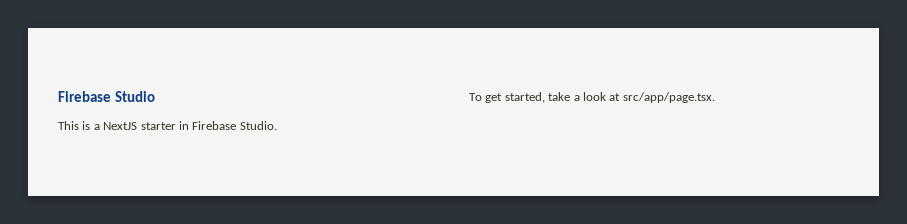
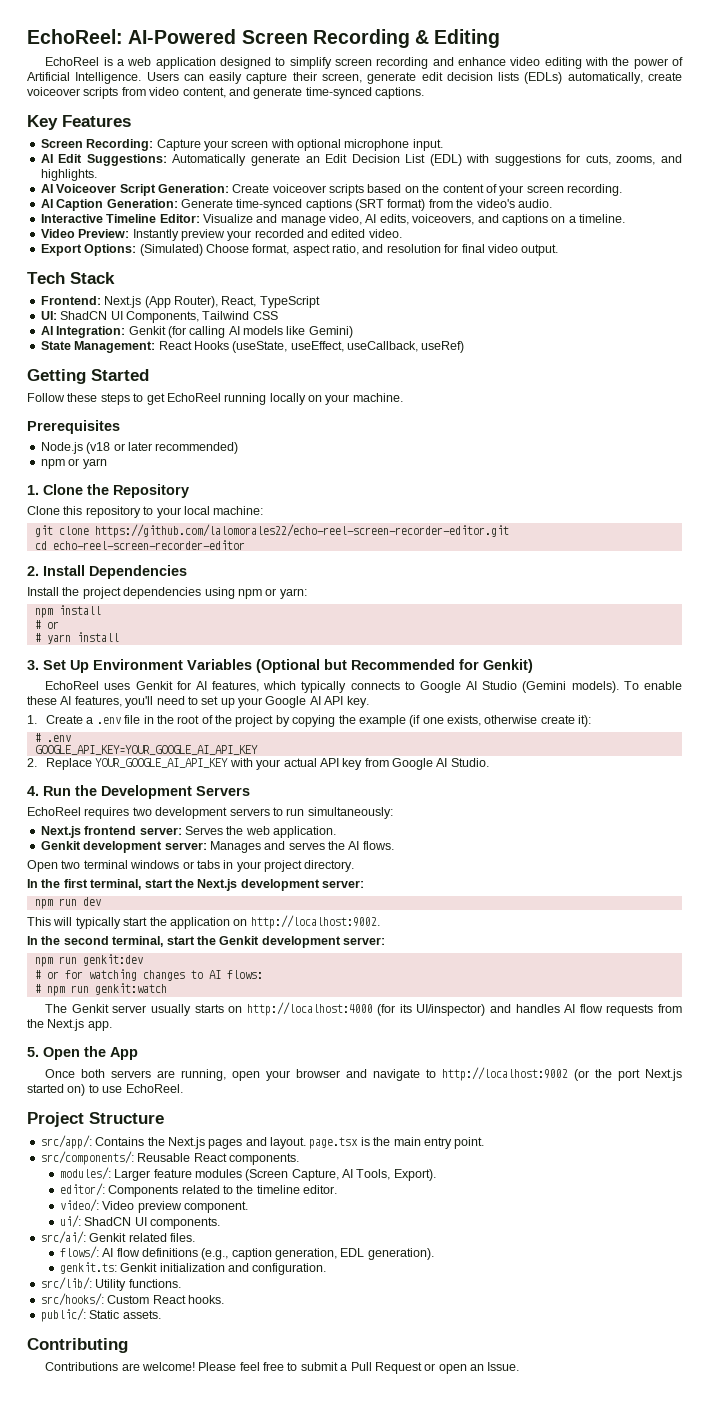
- Firebase Studio
- This is a NextJS starter in Firebase Studio.
- To get started, take a look at src/app/page.tsx.
+ EchoReel: AI-Powered Screen Recording & Editing
+ EchoReel is a web application designed to simplify screen recording and enhance video editing with the power of Artificial Intelligence. Users can easily capture their screen, generate edit decision lists (EDLs) automatically, create voiceover scripts from video content, and generate time-synced captions.
+ Key Features
+ Screen Recording: Capture your screen with optional microphone input.
+ AI Edit Suggestions: Automatically generate an Edit Decision List (EDL) with suggestions for cuts, zooms, and highlights.
+ AI Voiceover Script Generation: Create voiceover scripts based on the content of your screen recording.
+ AI Caption Generation: Generate time-synced captions (SRT format) from the video's audio.
+ Interactive Timeline Editor: Visualize and manage video, AI edits, voiceovers, and captions on a timeline.
+ Video Preview: Instantly preview your recorded and edited video.
+ Export Options: (Simulated) Choose format, aspect ratio, and resolution for final video output.
+ Tech Stack
+ Frontend: Next.js (App Router), React, TypeScript
+ UI: ShadCN UI Components, Tailwind CSS
+ AI Integration: Genkit (for calling AI models like Gemini)
+ State Management: React Hooks (useState, useEffect, useCallback, useRef)
+ Getting Started
+ Follow these steps to get EchoReel running locally on your machine.
+ Prerequisites
+ Node.js (v18 or later recommended)
+ npm or yarn
+ 1. Clone the Repository
+ Clone this repository to your local machine:
+ git clone https://github.com/lalomorales22/echo-reel-screen-recorder-editor.git
+ cd echo-reel-screen-recorder-editor
+ 2. Install Dependencies
+ Install the project dependencies using npm or yarn:
+ npm install
+ # or
+ # yarn install
+ 3. Set Up Environment Variables (Optional but Recommended for Genkit)
+ EchoReel uses Genkit for AI features, which typically connects to Google AI Studio (Gemini models). To enable these AI features, you'll need to set up your Google AI API key.
+ 1. Create a .env file in the root of the project by copying the example (if one exists, otherwise create it):
+ # .env
+ GOOGLE_API_KEY=YOUR_GOOGLE_AI_API_KEY
+ 2. Replace YOUR_GOOGLE_AI_API_KEY with your actual API key from Google AI Studio.
+ 4. Run the Development Servers
+ EchoReel requires two development servers to run simultaneously:
+ Next.js frontend server: Serves the web application.
+ Genkit development server: Manages and serves the AI flows.
+ Open two terminal windows or tabs in your project directory.
+ In the first terminal, start the Next.js development server:
+ npm run dev
+ This will typically start the application on http://localhost:9002.
+ In the second terminal, start the Genkit development server:
+ npm run genkit:dev
+ # or for watching changes to AI flows:
+ # npm run genkit:watch
+ The Genkit server usually starts on http://localhost:4000 (for its UI/inspector) and handles AI flow requests from the Next.js app.
+ 5. Open the App
+ Once both servers are running, open your browser and navigate to http://localhost:9002 (or the port Next.js started on) to use EchoReel.
+ Project Structure
+ src/app/: Contains the Next.js pages and layout. page.tsx is the main entry point.
+ src/components/: Reusable React components.
+ modules/: Larger feature modules (Screen Capture, AI Tools, Export).
+ editor/: Components related to the timeline editor.
+ video/: Video preview component.
+ ui/: ShadCN UI components.
+ src/ai/: Genkit related files.
+ flows/: AI flow definitions (e.g., caption generation, EDL generation).
+ genkit.ts: Genkit initialization and configuration.
+ src/lib/: Utility functions.
+ src/hooks/: Custom React hooks.
+ public/: Static assets.
+ Contributing
+ Contributions are welcome! Please feel free to submit a Pull Request or open an Issue.

